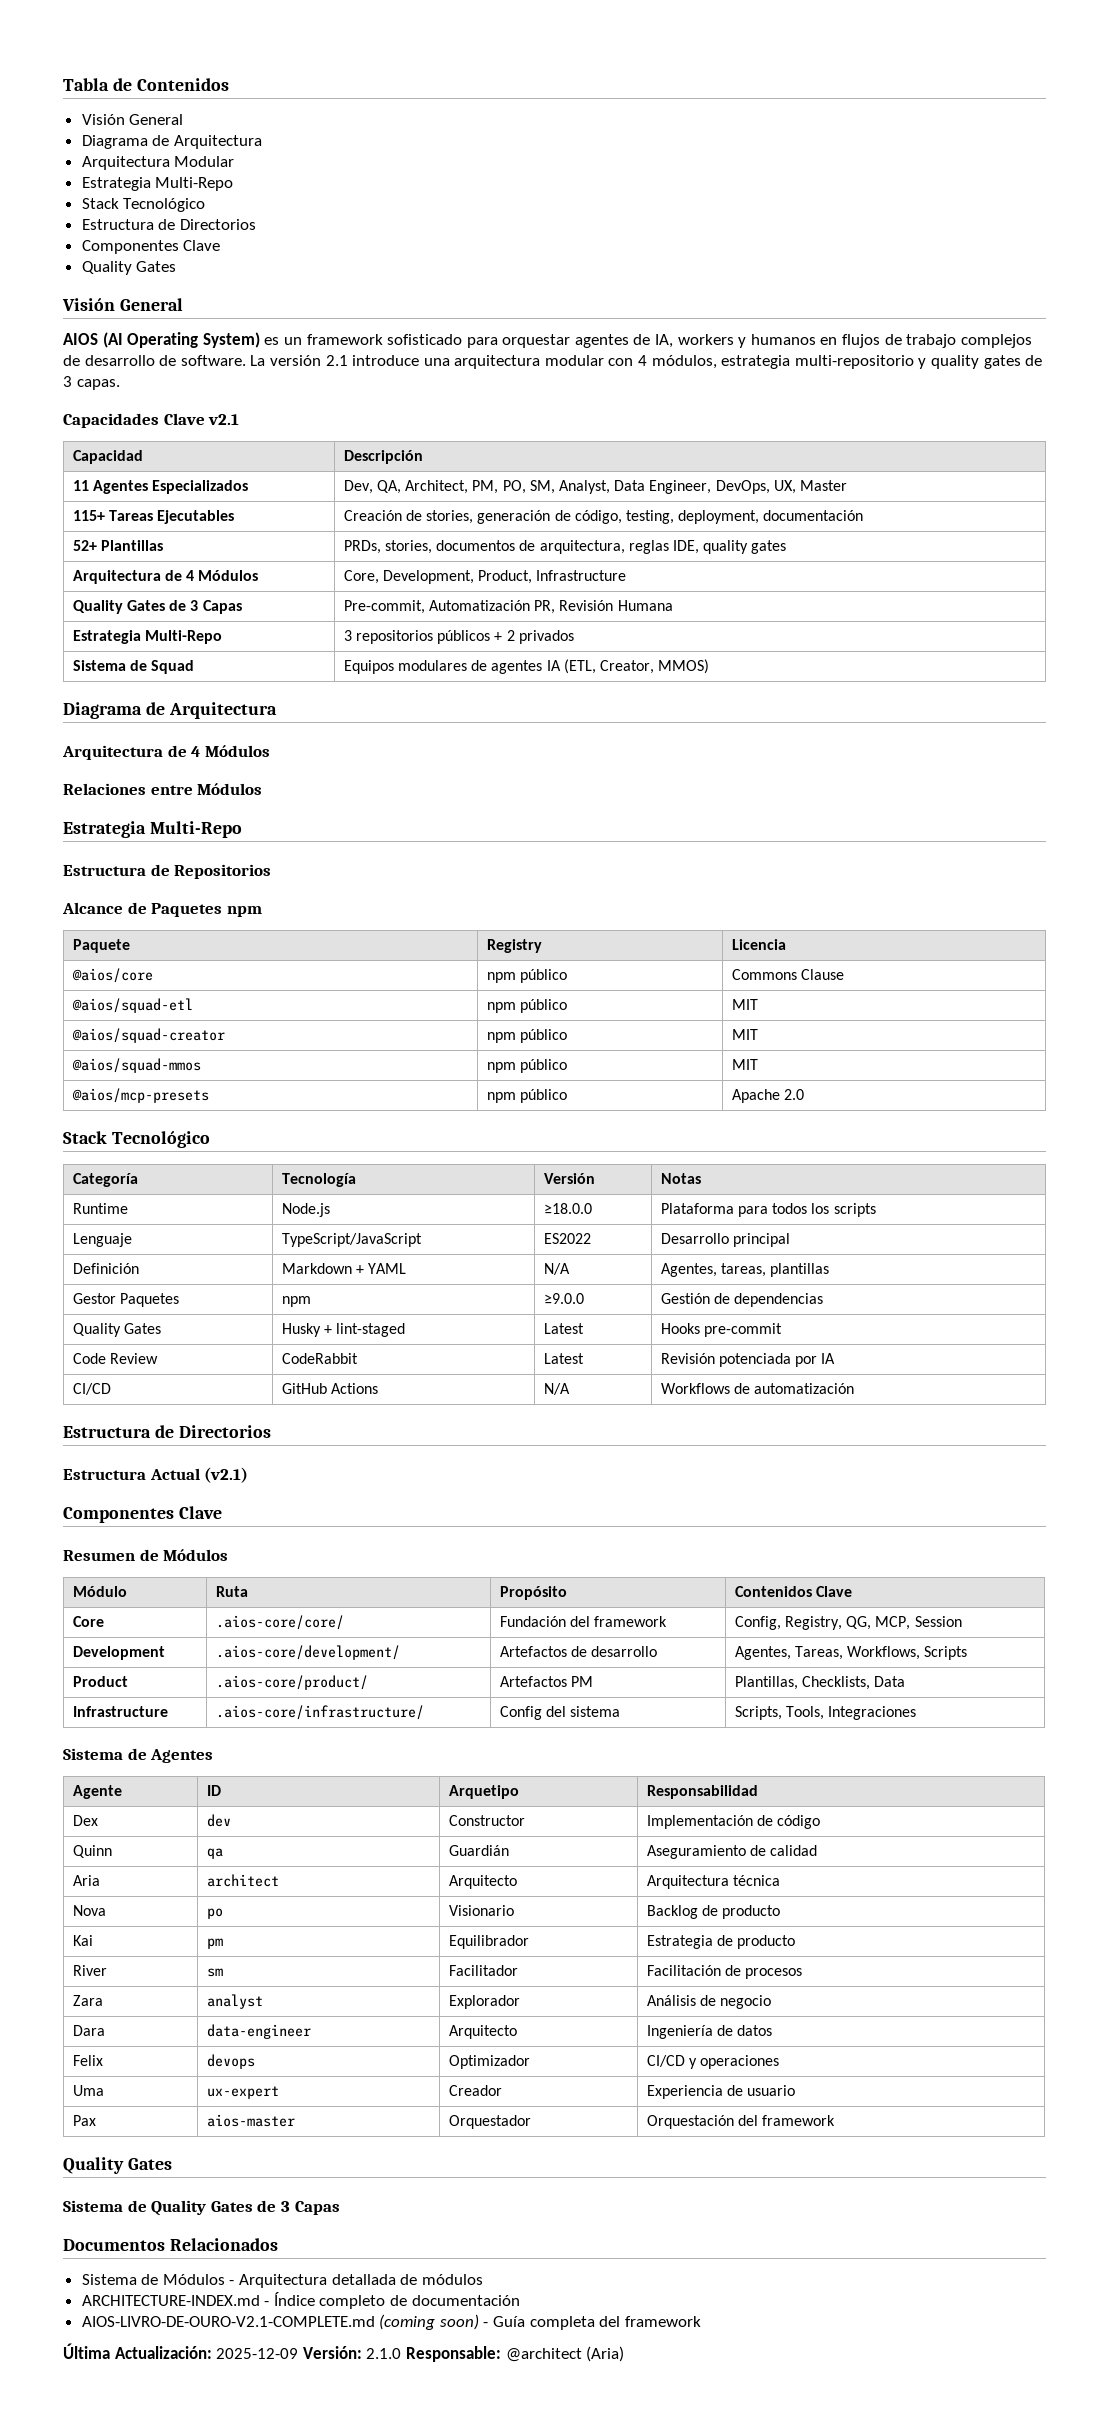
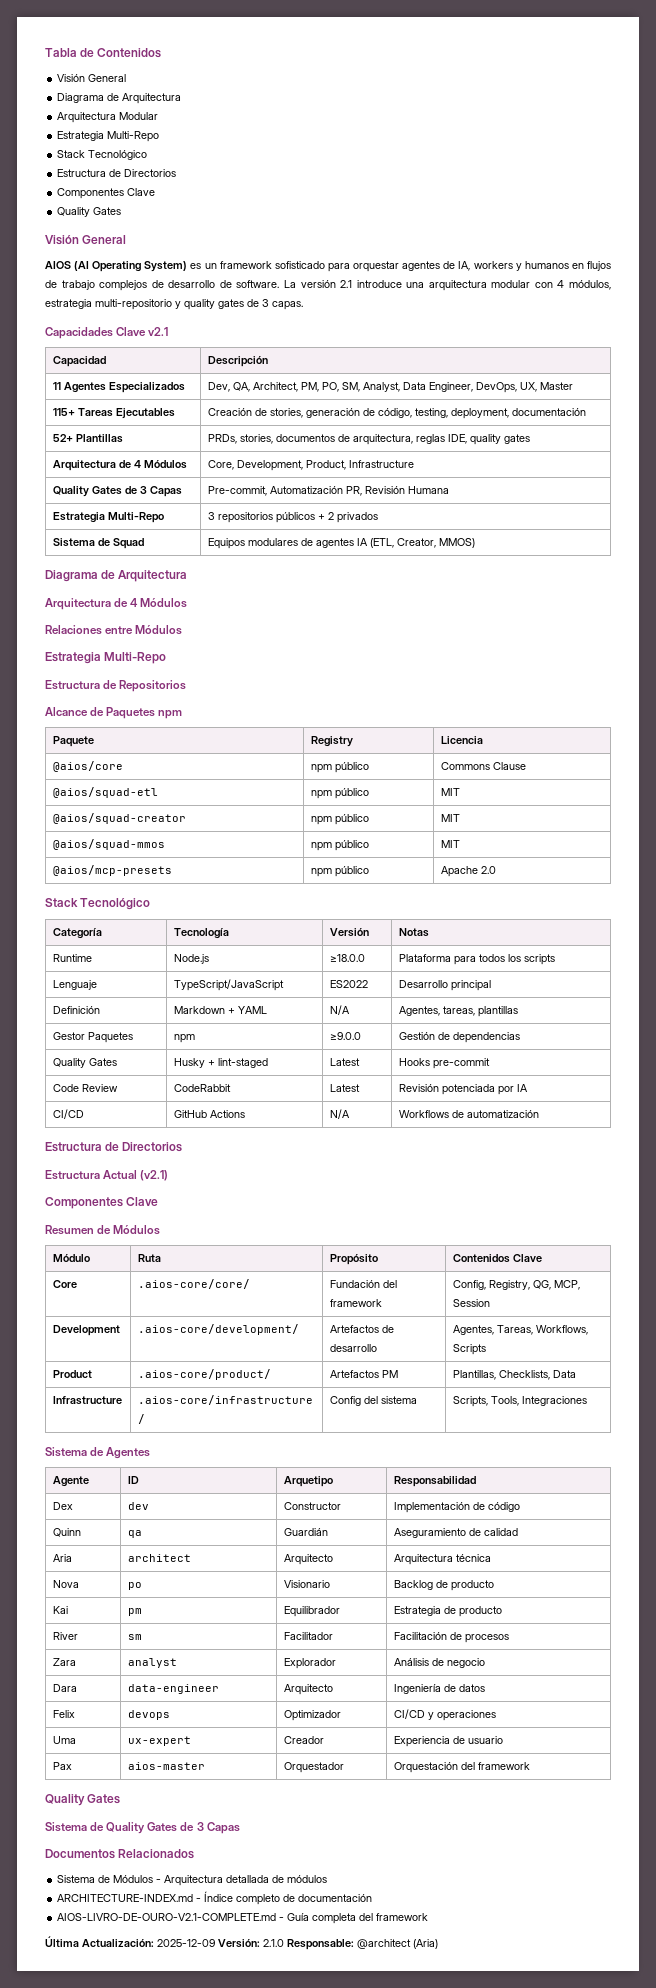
- AIOS-LIVRO-DE-OURO-V2.1-COMPLETE.md (coming soon) - Guía completa del framework
+ AIOS-LIVRO-DE-OURO-V2.1-COMPLETE.md - Guía completa del framework

